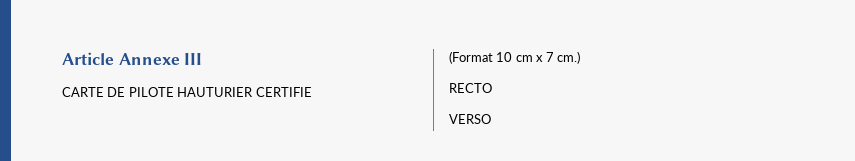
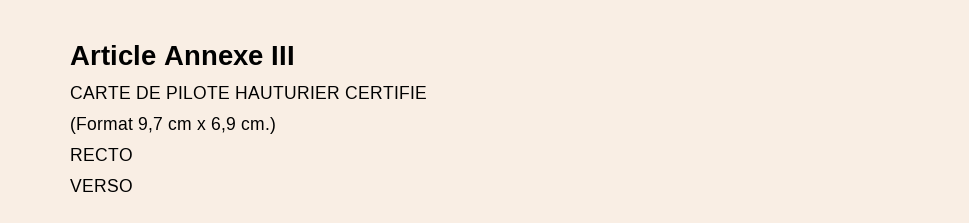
- (Format 10 cm x 7 cm.)
+ (Format 9,7 cm x 6,9 cm.)

